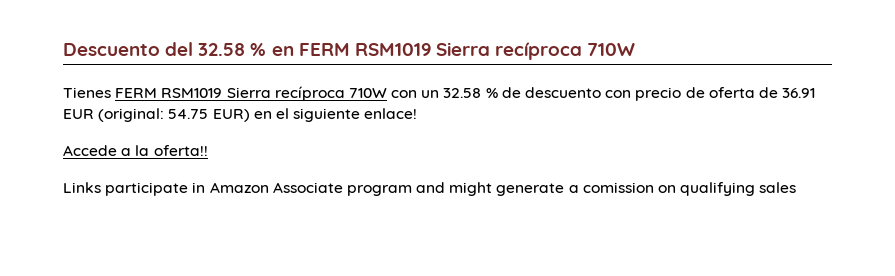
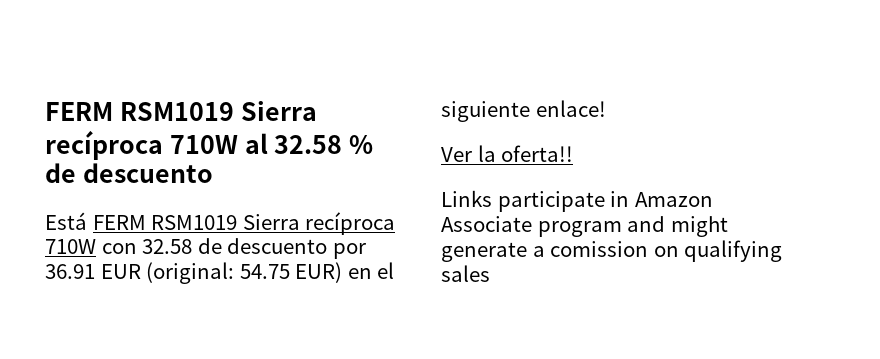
- Descuento del 32.58 % en FERM RSM1019 Sierra recíproca 710W
- Tienes FERM RSM1019 Sierra recíproca 710W con un 32.58 % de descuento con precio de oferta de 36.91 EUR (original: 54.75 EUR) en el siguiente enlace!
+ FERM RSM1019 Sierra recíproca 710W al 32.58 % de descuento
+ Está FERM RSM1019 Sierra recíproca 710W con 32.58 de descuento por 36.91 EUR (original: 54.75 EUR) en el siguiente enlace!
- Accede a la oferta!!
+ Ver la oferta!!

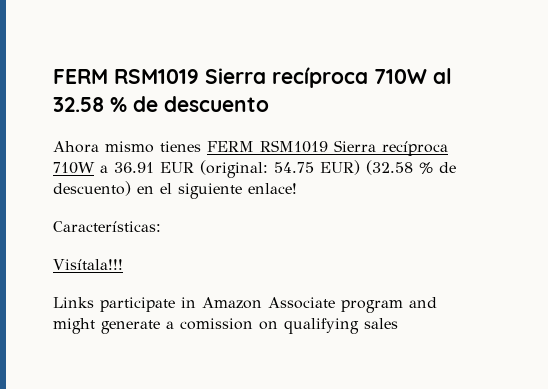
- Está FERM RSM1019 Sierra recíproca 710W con 32.58 de descuento por 36.91 EUR (original: 54.75 EUR) en el siguiente enlace!
+ Ahora mismo tienes FERM RSM1019 Sierra recíproca 710W a 36.91 EUR (original: 54.75 EUR) (32.58 % de descuento) en el siguiente enlace!
- Ver la oferta!!
+ Características:
+ Visítala!!!

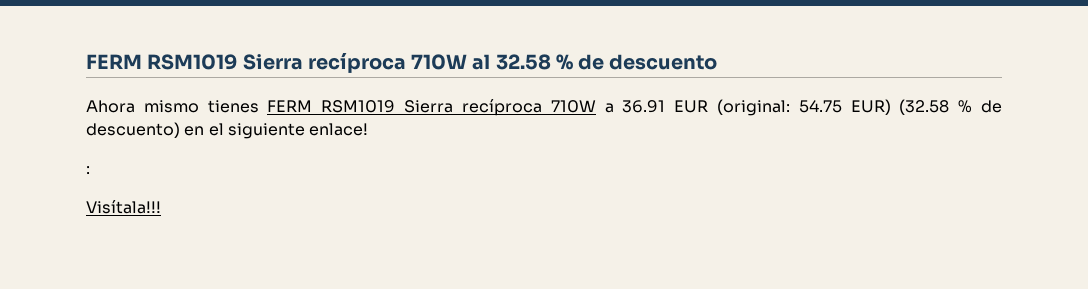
- Características:
+ :
- Links participate in Amazon Associate program and might generate a comission on qualifying sales

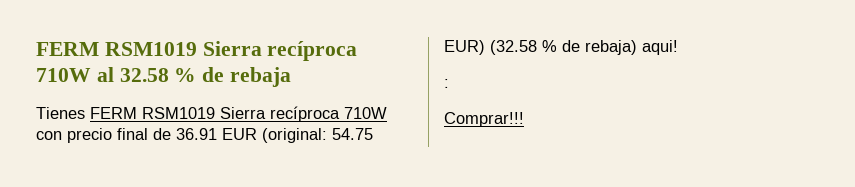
- FERM RSM1019 Sierra recíproca 710W al 32.58 % de descuento
- Ahora mismo tienes FERM RSM1019 Sierra recíproca 710W a 36.91 EUR (original: 54.75 EUR) (32.58 % de descuento) en el siguiente enlace!
+ FERM RSM1019 Sierra recíproca 710W al 32.58 % de rebaja
+ Tienes FERM RSM1019 Sierra recíproca 710W con precio final de 36.91 EUR (original: 54.75 EUR) (32.58 % de rebaja) aqui!
- Visítala!!!
+ Comprar!!!

